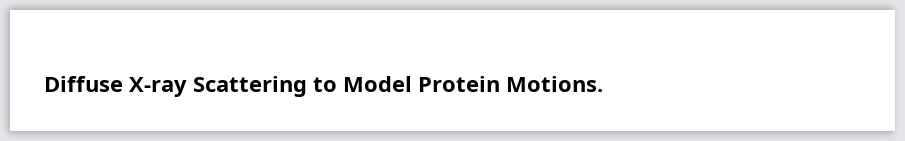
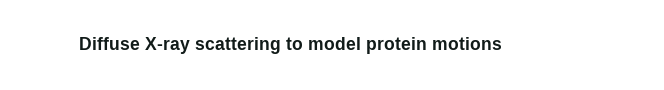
- Diffuse X-ray Scattering to Model Protein Motions.
+ Diffuse X-ray scattering to model protein motions

